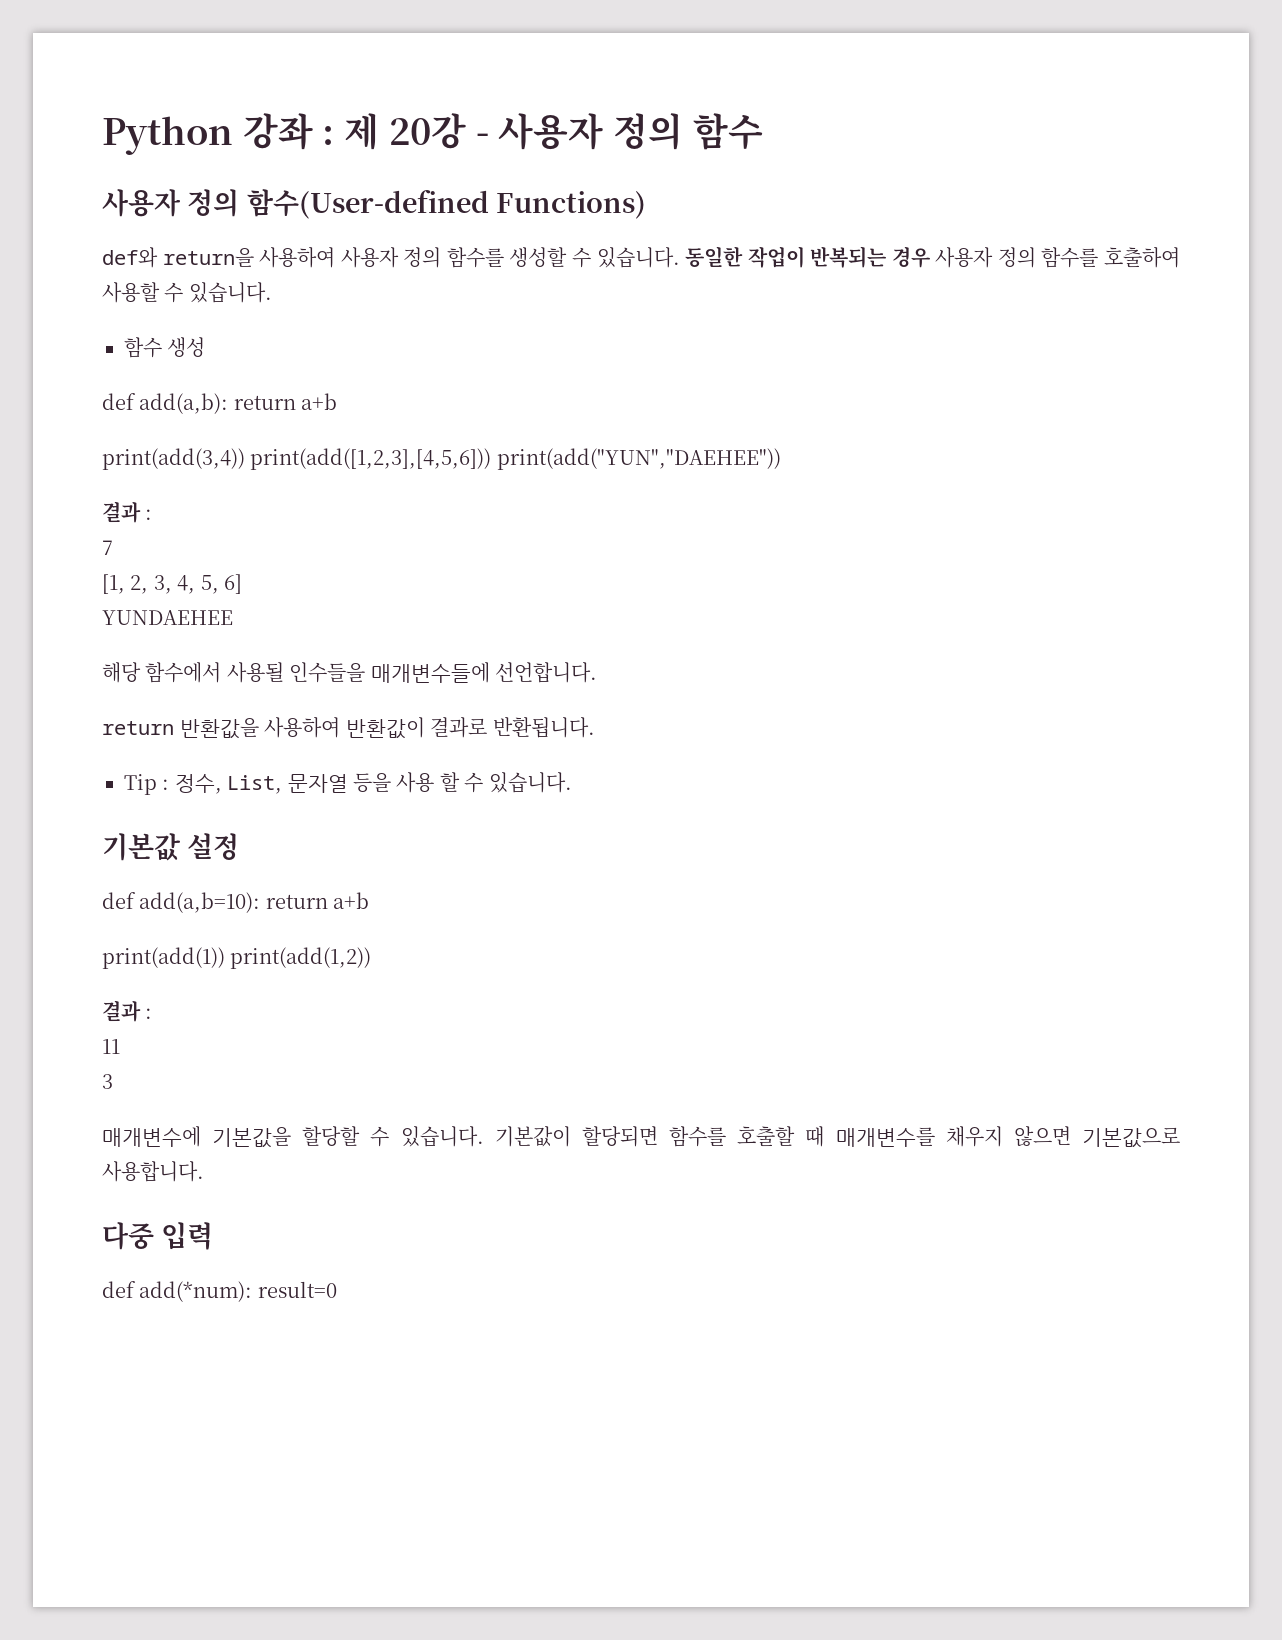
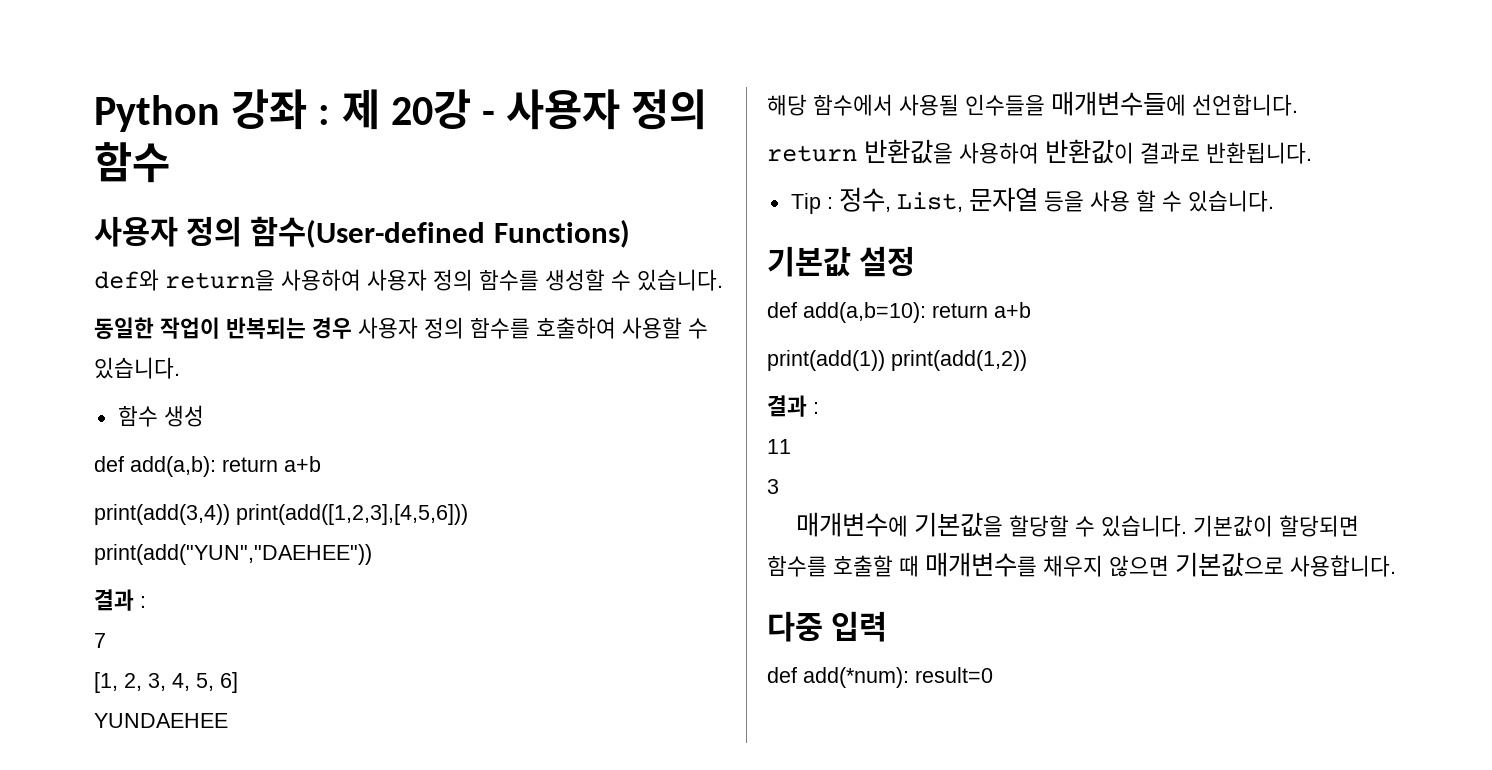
- def와 return을 사용하여 사용자 정의 함수를 생성할 수 있습니다. 동일한 작업이 반복되는 경우 사용자 정의 함수를 호출하여 사용할 수 있습니다.
+ def와 return을 사용하여 사용자 정의 함수를 생성할 수 있습니다.
+ 동일한 작업이 반복되는 경우 사용자 정의 함수를 호출하여 사용할 수 있습니다.

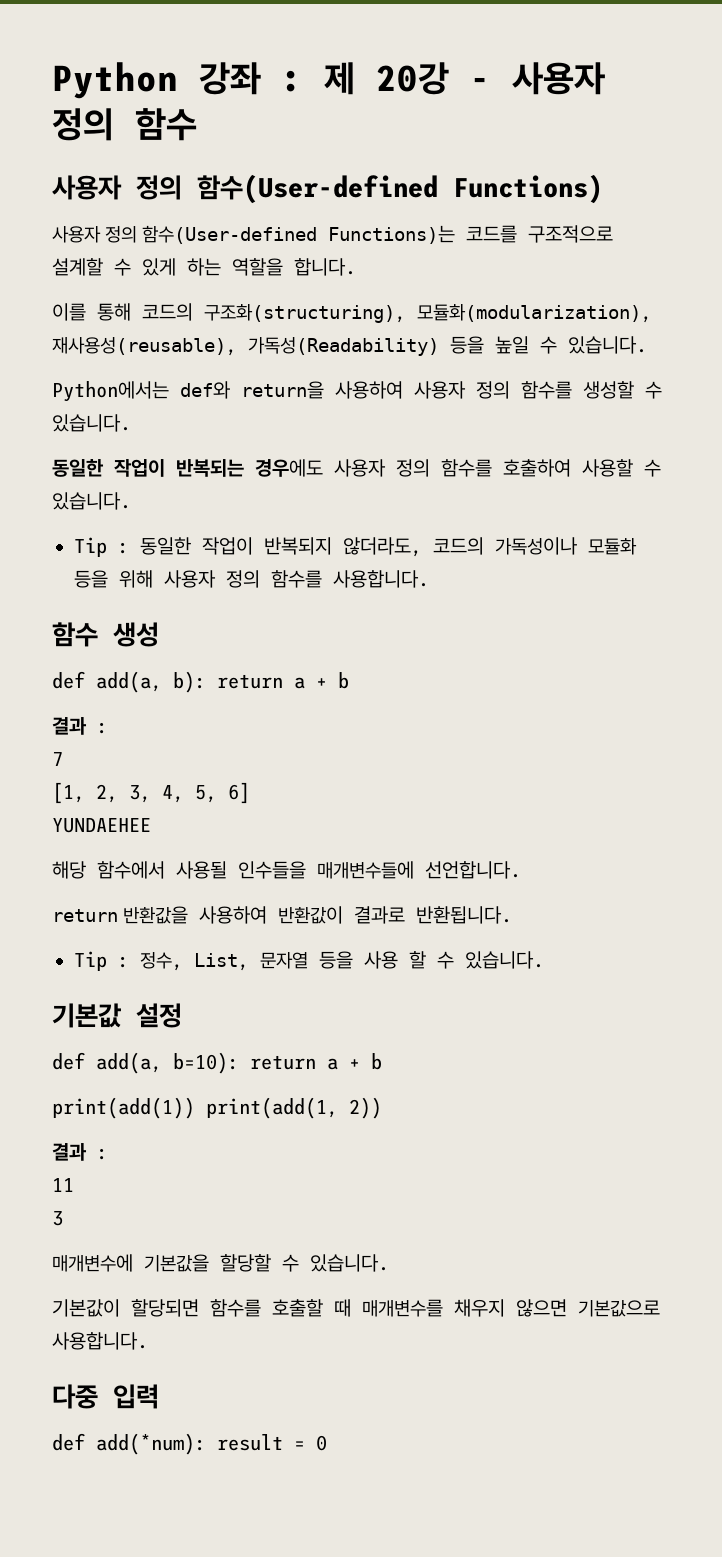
- def와 return을 사용하여 사용자 정의 함수를 생성할 수 있습니다.
+ 사용자 정의 함수(User-defined Functions)는 코드를 구조적으로 설계할 수 있게 하는 역할을 합니다.
+ 이를 통해 코드의 구조화(structuring), 모듈화(modularization), 재사용성(reusable), 가독성(Readability) 등을 높일 수 있습니다.
+ Python에서는 def와 return을 사용하여 사용자 정의 함수를 생성할 수 있습니다.
- 동일한 작업이 반복되는 경우 사용자 정의 함수를 호출하여 사용할 수 있습니다.
+ 동일한 작업이 반복되는 경우에도 사용자 정의 함수를 호출하여 사용할 수 있습니다.
+ Tip : 동일한 작업이 반복되지 않더라도, 코드의 가독성이나 모듈화 등을 위해 사용자 정의 함수를 사용합니다.
  함수 생성
- def add(a,b): return a+b
- print(add(3,4)) print(add([1,2,3],[4,5,6])) print(add("YUN","DAEHEE"))
+ def add(a, b): return a + b
- def add(a,b=10): return a+b
+ def add(a, b=10): return a + b
- print(add(1)) print(add(1,2))
+ print(add(1)) print(add(1, 2))
- 매개변수에 기본값을 할당할 수 있습니다. 기본값이 할당되면 함수를 호출할 때 매개변수를 채우지 않으면 기본값으로 사용합니다.
+ 매개변수에 기본값을 할당할 수 있습니다.
+ 기본값이 할당되면 함수를 호출할 때 매개변수를 채우지 않으면 기본값으로 사용합니다.
- def add(*num): result=0
+ def add(*num): result = 0

